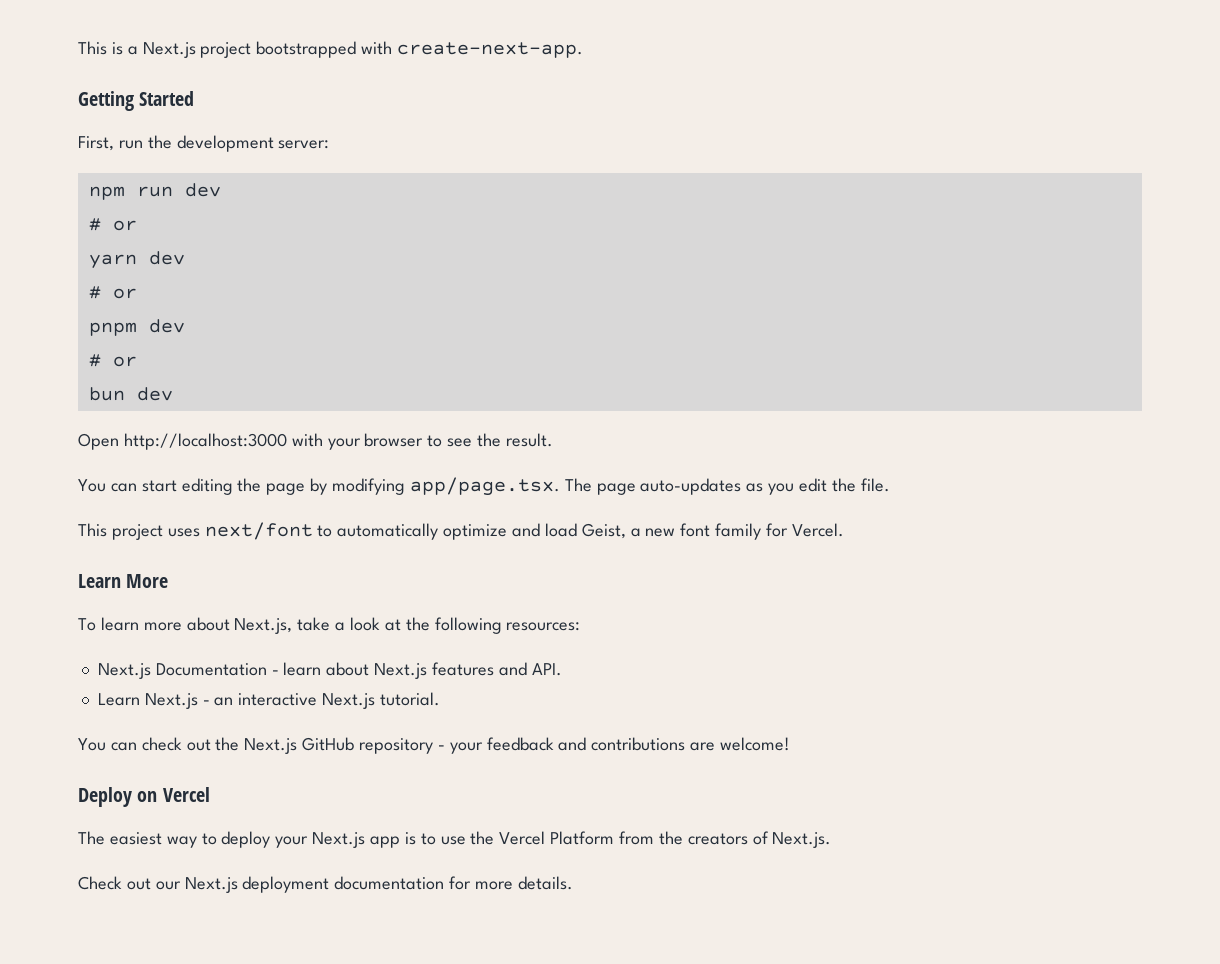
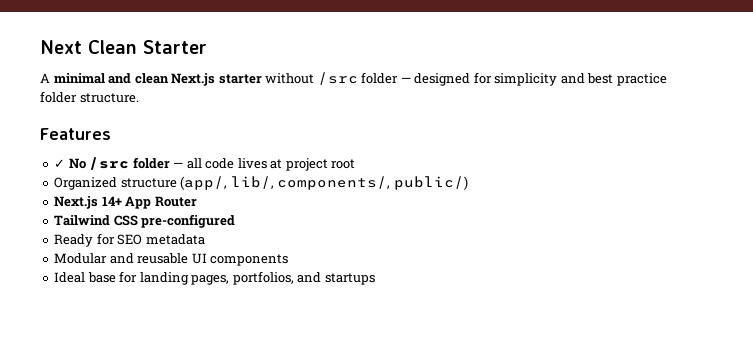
- This is a Next.js project bootstrapped with create-next-app.
- Getting Started
- First, run the development server:
- npm run dev
- # or
- yarn dev
- # or
- pnpm dev
- # or
- bun dev
- Open http://localhost:3000 with your browser to see the result.
- You can start editing the page by modifying app/page.tsx. The page auto-updates as you edit the file.
- This project uses next/font to automatically optimize and load Geist, a new font family for Vercel.
- Learn More
- To learn more about Next.js, take a look at the following resources:
- Next.js Documentation - learn about Next.js features and API.
- Learn Next.js - an interactive Next.js tutorial.
- You can check out the Next.js GitHub repository - your feedback and contributions are welcome!
- Deploy on Vercel
- The easiest way to deploy your Next.js app is to use the Vercel Platform from the creators of Next.js.
- Check out our Next.js deployment documentation for more details.
+ Next Clean Starter
+ A minimal and clean Next.js starter without /src folder — designed for simplicity and best practice folder structure.
+ Features
+ ✓ No /src folder — all code lives at project root
+ Organized structure (app/, lib/, components/, public/)
+ Next.js 14+ App Router
+ Tailwind CSS pre-configured
+ Ready for SEO metadata
+ Modular and reusable UI components
+ Ideal base for landing pages, portfolios, and startups

